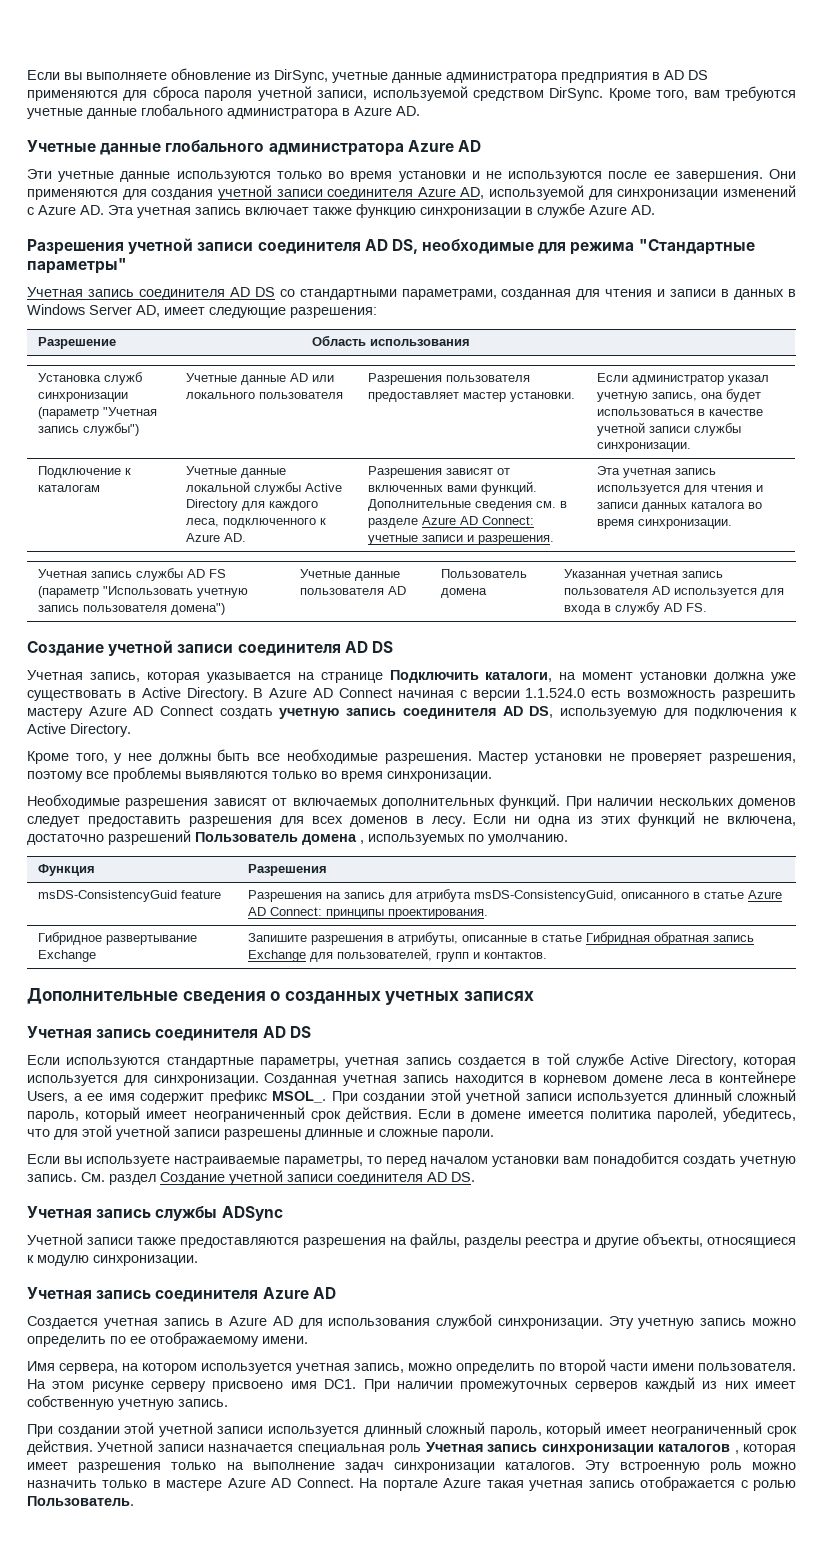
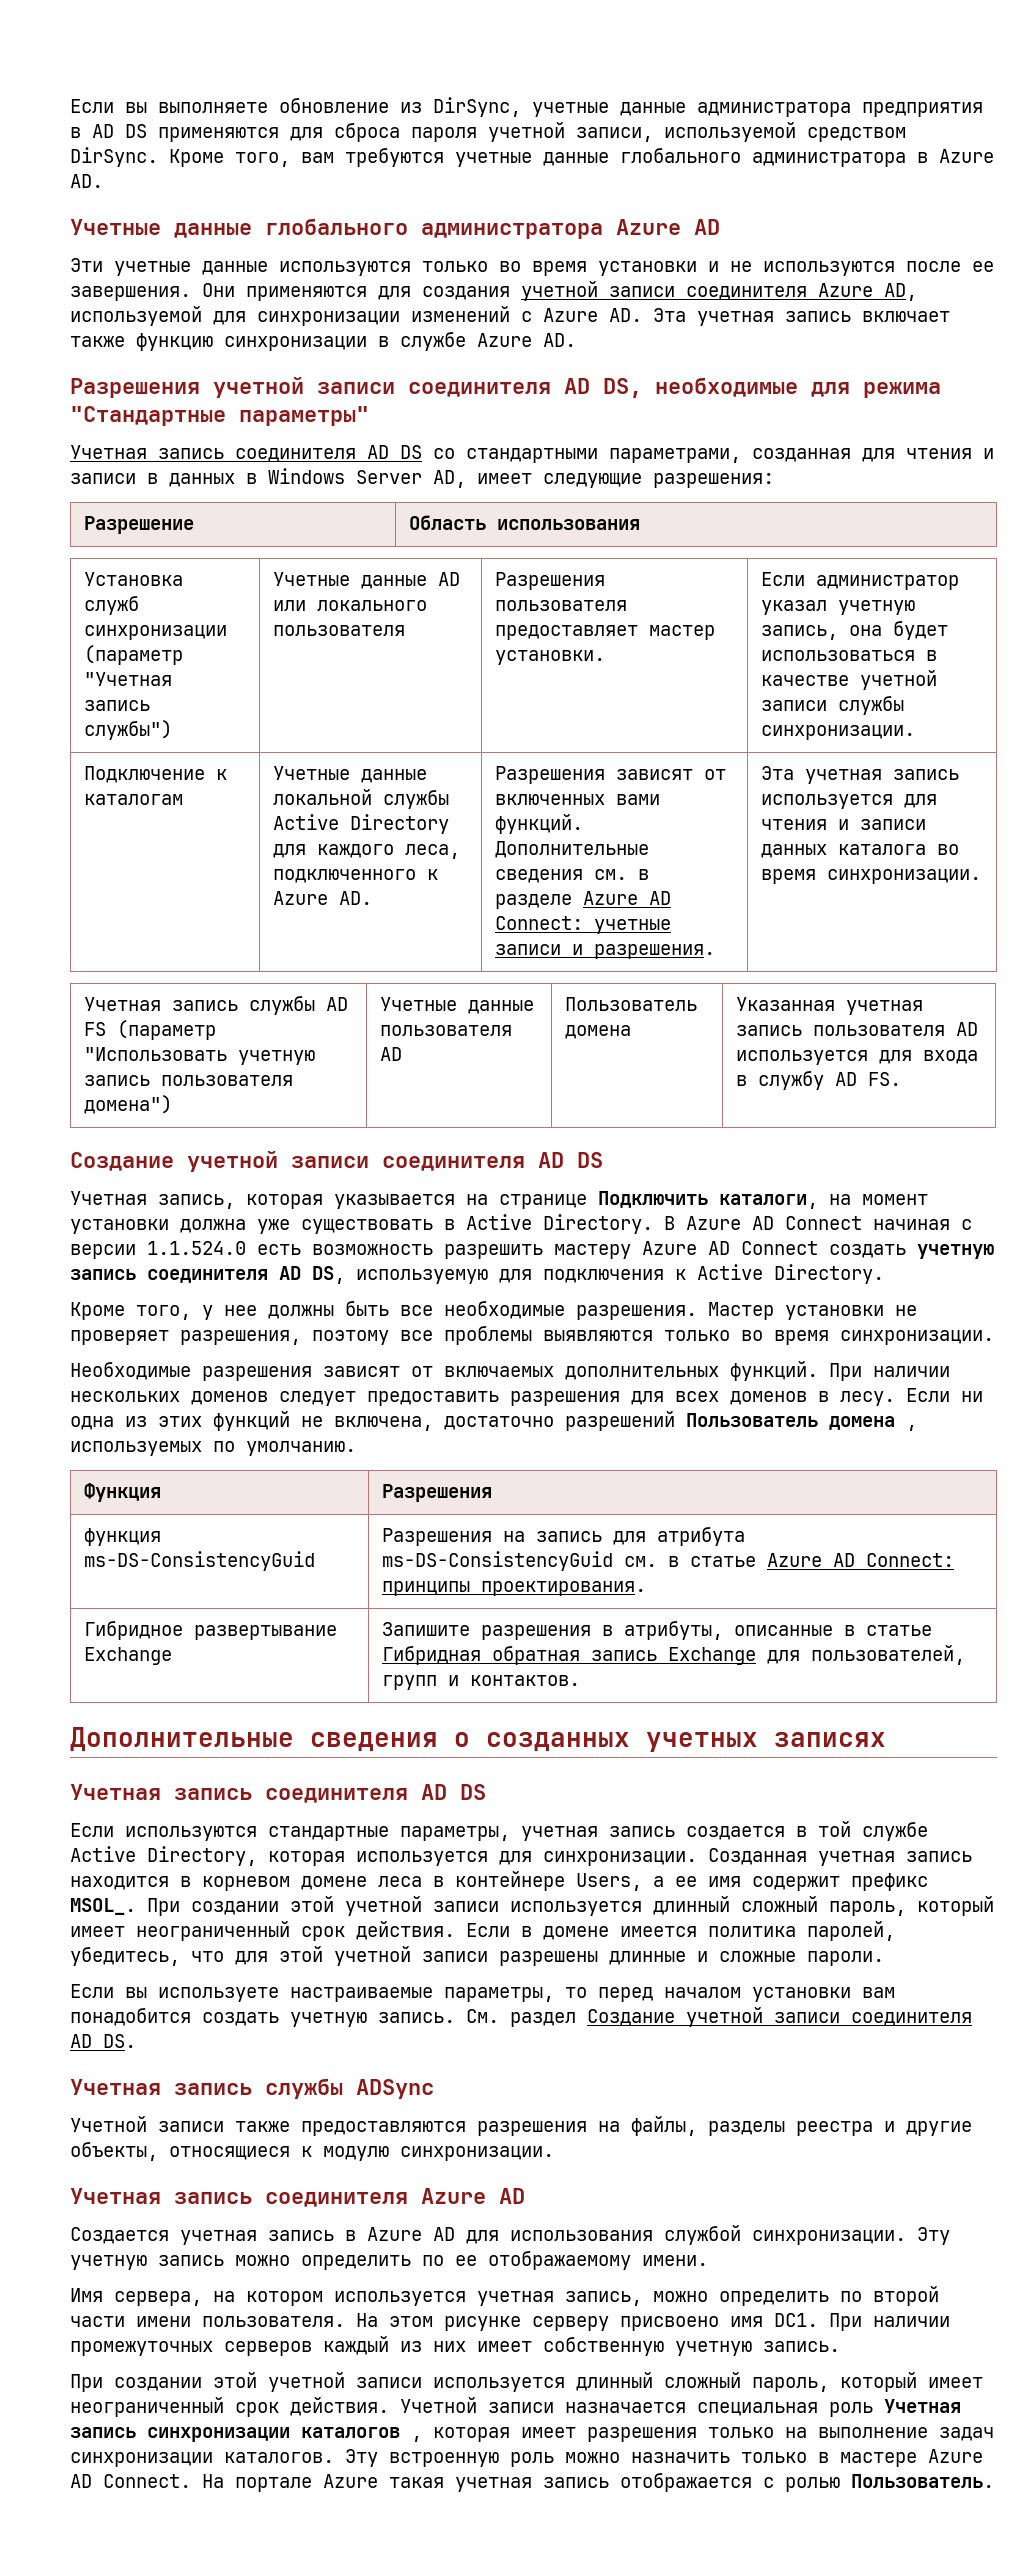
- msDS-ConsistencyGuid feature | Разрешения на запись для атрибута msDS-ConsistencyGuid, описанного в статье Azure AD Connect: принципы проектирования.
+ функция ms-DS-ConsistencyGuid | Разрешения на запись для атрибута ms-DS-ConsistencyGuid см. в статье Azure AD Connect: принципы проектирования.

